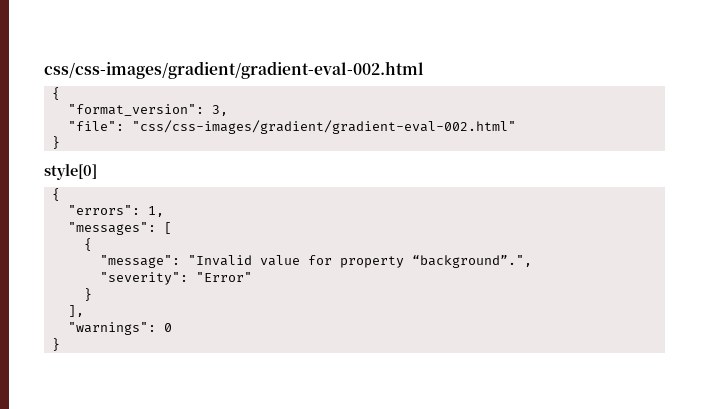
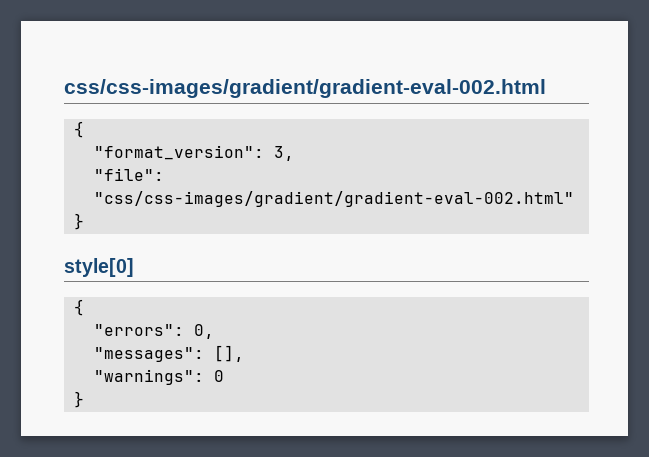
- "errors": 1,
+ "errors": 0,
- "messages": [
- {
- "message": "Invalid value for property “background”.",
- "severity": "Error"
- }
- ],
+ "messages": [],

